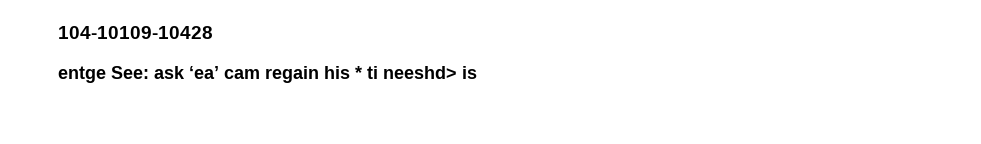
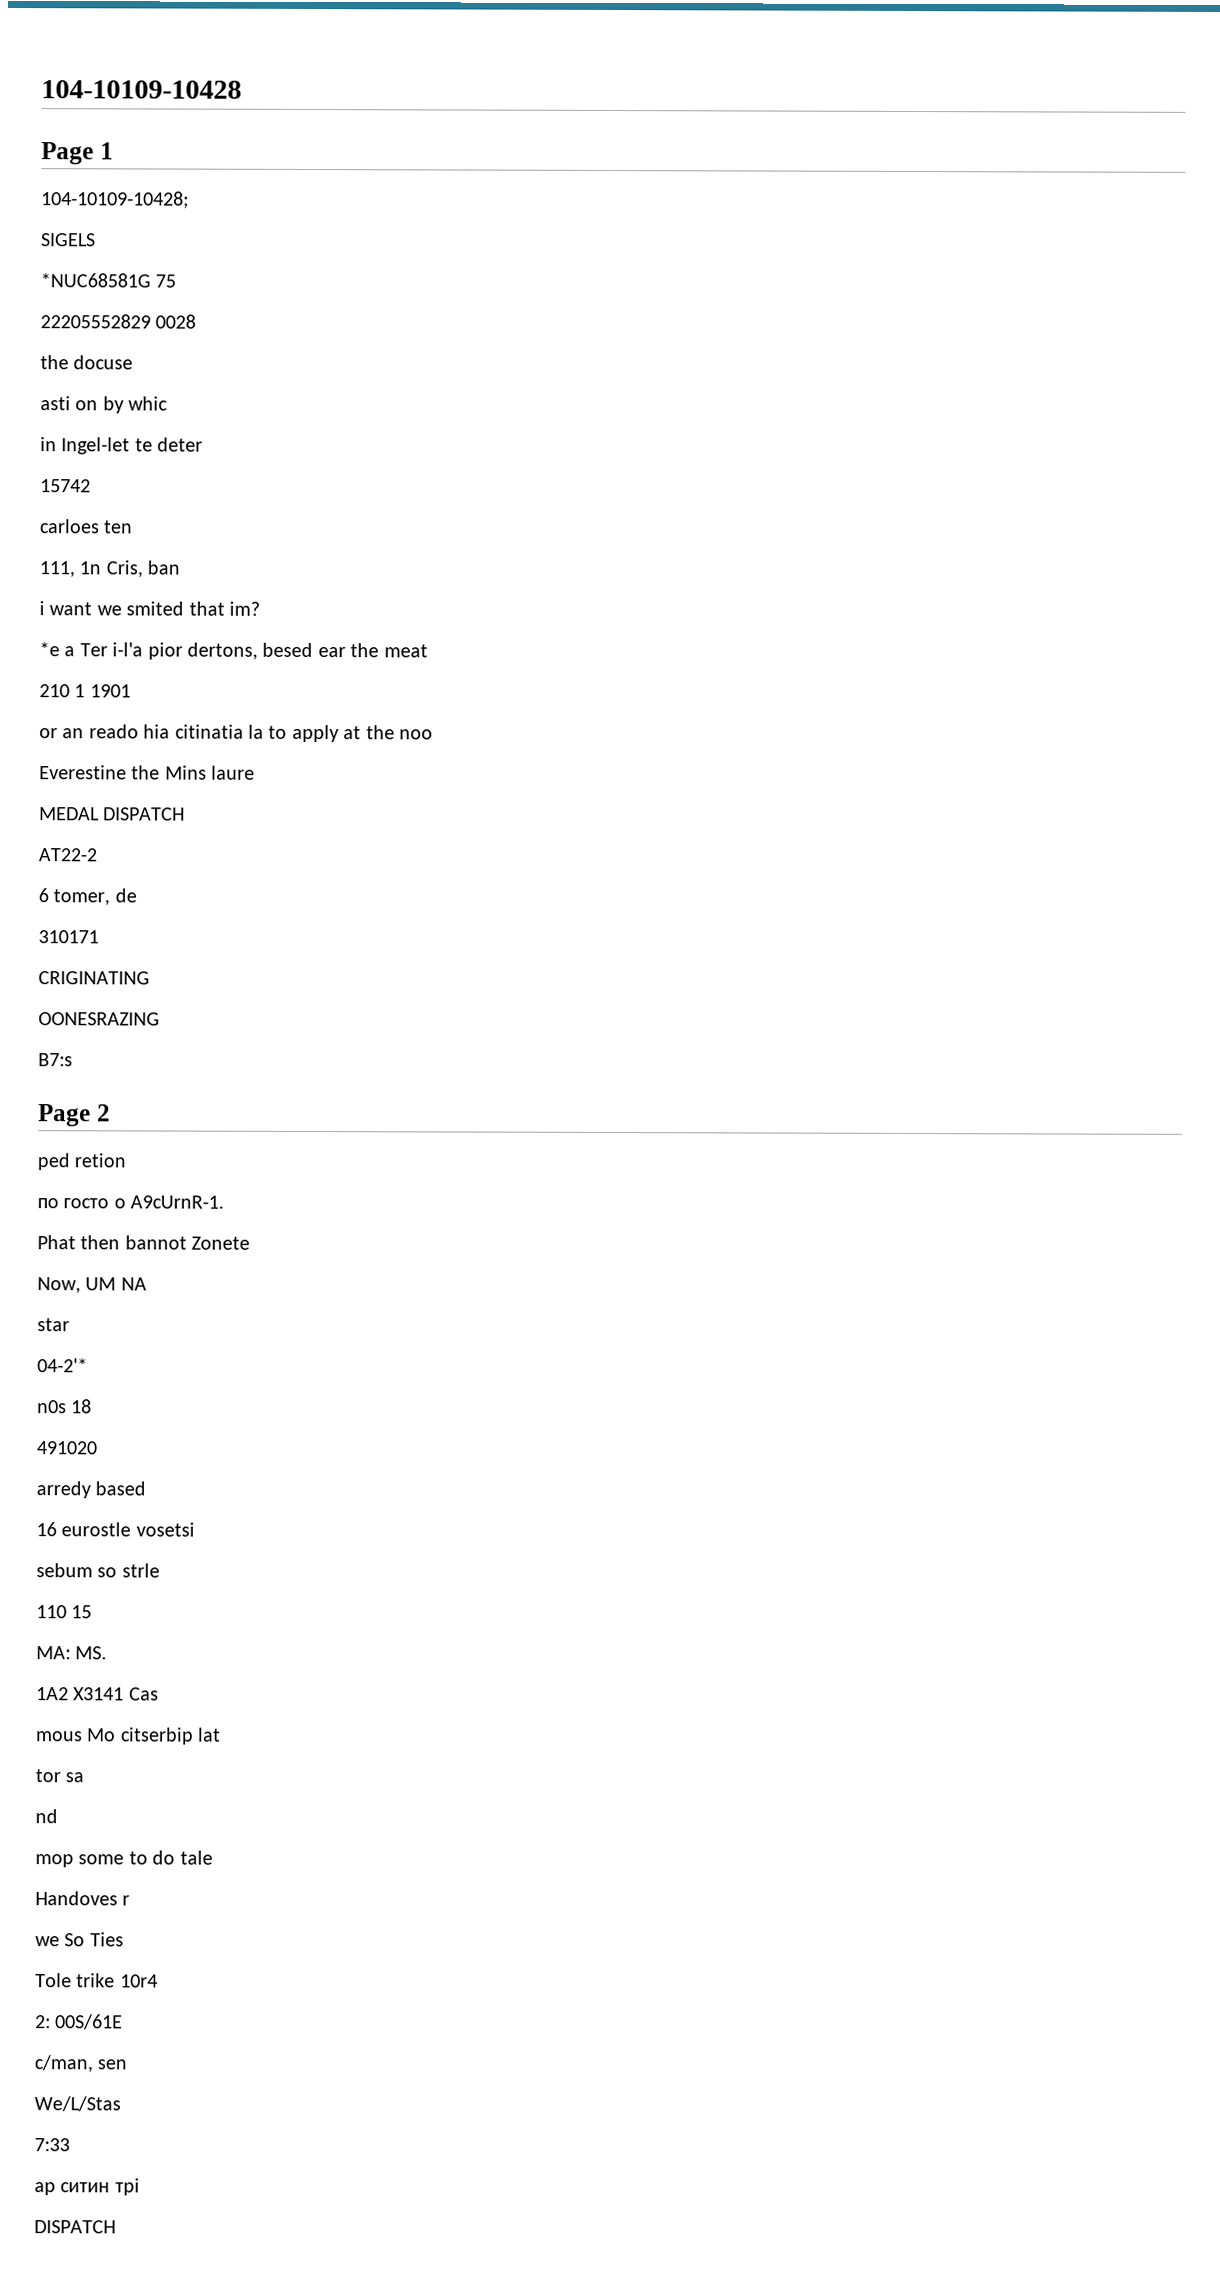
- entge See: ask ‘ea’ cam regain his * ti neeshd> is
+ Page 1
+ 104-10109-10428;
+ SIGELS
+ *NUC68581G 75
+ 22205552829 0028
+ the docuse
+ asti on by whic
+ in Ingel-let te deter
+ 15742
+ carloes ten
+ 111, 1n Cris, ban
+ i want we smited that im?
+ *e a Ter i-l'a pior dertons, besed ear the meat
+ 210 1 1901
+ or an reado hia citinatia la to apply at the noo
+ Everestine the Mins laure
+ MEDAL DISPATCH
+ AT22-2
+ 6 tomer, de
+ 310171
+ CRIGINATING
+ OONESRAZING
+ B7:s
+ Page 2
+ ped retion
+ по госто o A9cUrnR-1.
+ Phat then bannot Zonete
+ Now, UM NA
+ star
+ 04-2'*
+ n0s 18
+ 491020
+ arredy based
+ 16 eurostle vosetsi
+ sebum so strle
+ 110 15
+ MA: MS.
+ 1A2 X3141 Cas
+ mous Mo citserbip lat
+ tor sa
+ nd
+ mop some to do tale
+ Handoves r
+ we So Ties
+ Tole trike 10r4
+ 2: 00S/61E
+ c/man, sen
+ We/L/Stas
+ 7:33
+ ар ситин трі
+ DISPATCH

